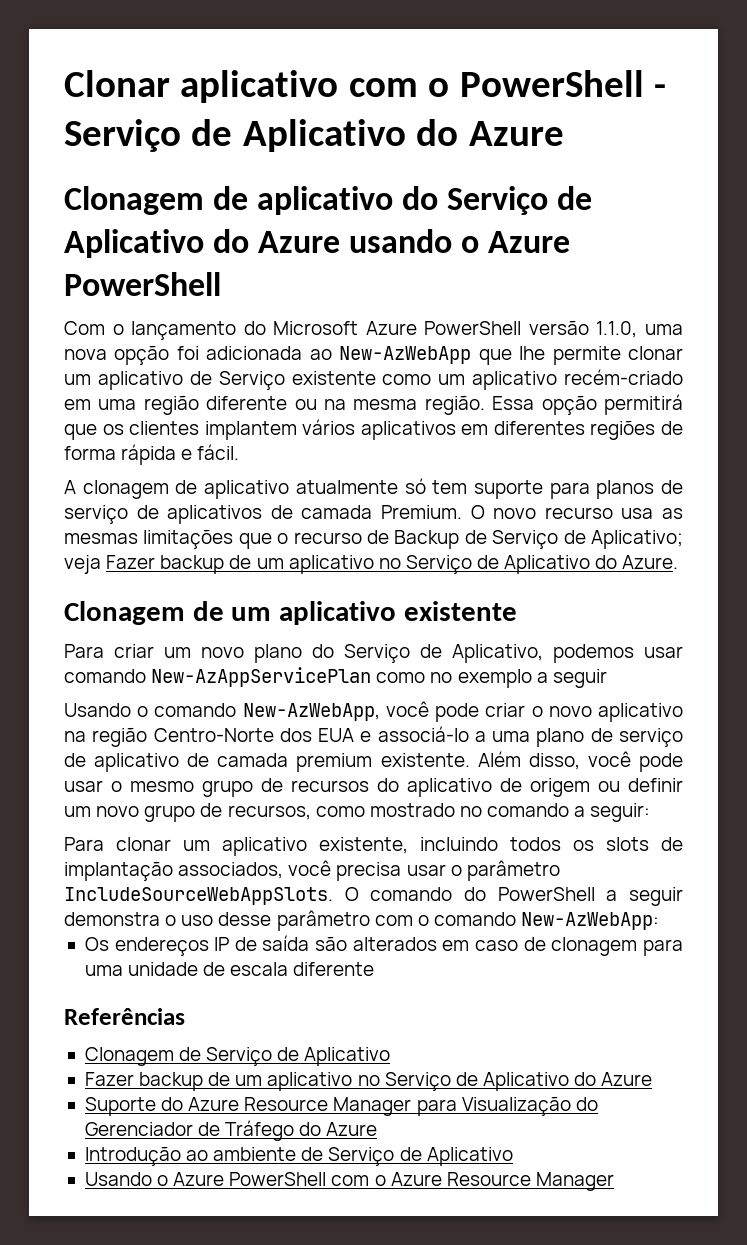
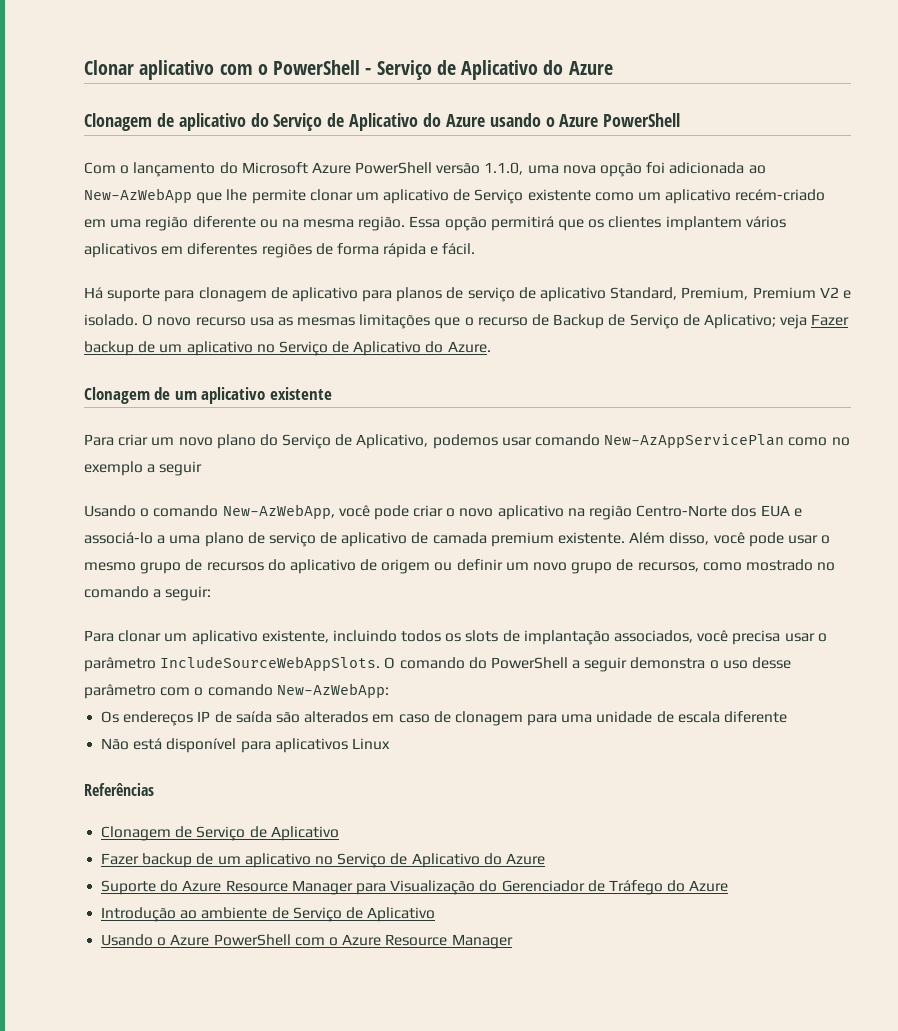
- A clonagem de aplicativo atualmente só tem suporte para planos de serviço de aplicativos de camada Premium.
+ Há suporte para clonagem de aplicativo para planos de serviço de aplicativo Standard, Premium, Premium V2 e isolado.
+ Não está disponível para aplicativos Linux

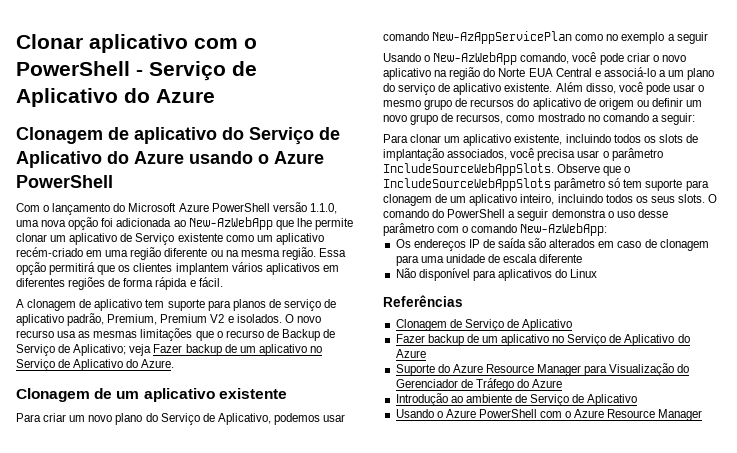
- Há suporte para clonagem de aplicativo para planos de serviço de aplicativo Standard, Premium, Premium V2 e isolado.
+ A clonagem de aplicativo tem suporte para planos de serviço de aplicativo padrão, Premium, Premium V2 e isolados.
- Usando o comando New-AzWebApp, você pode criar o novo aplicativo na região Centro-Norte dos EUA e associá-lo a uma plano de serviço de aplicativo de camada premium existente.
+ Usando o New-AzWebApp comando, você pode criar o novo aplicativo na região do Norte EUA Central e associá-lo a um plano do serviço de aplicativo existente.
+ Observe que o IncludeSourceWebAppSlots parâmetro só tem suporte para clonagem de um aplicativo inteiro, incluindo todos os seus slots.
- Não está disponível para aplicativos Linux
+ Não disponível para aplicativos do Linux

